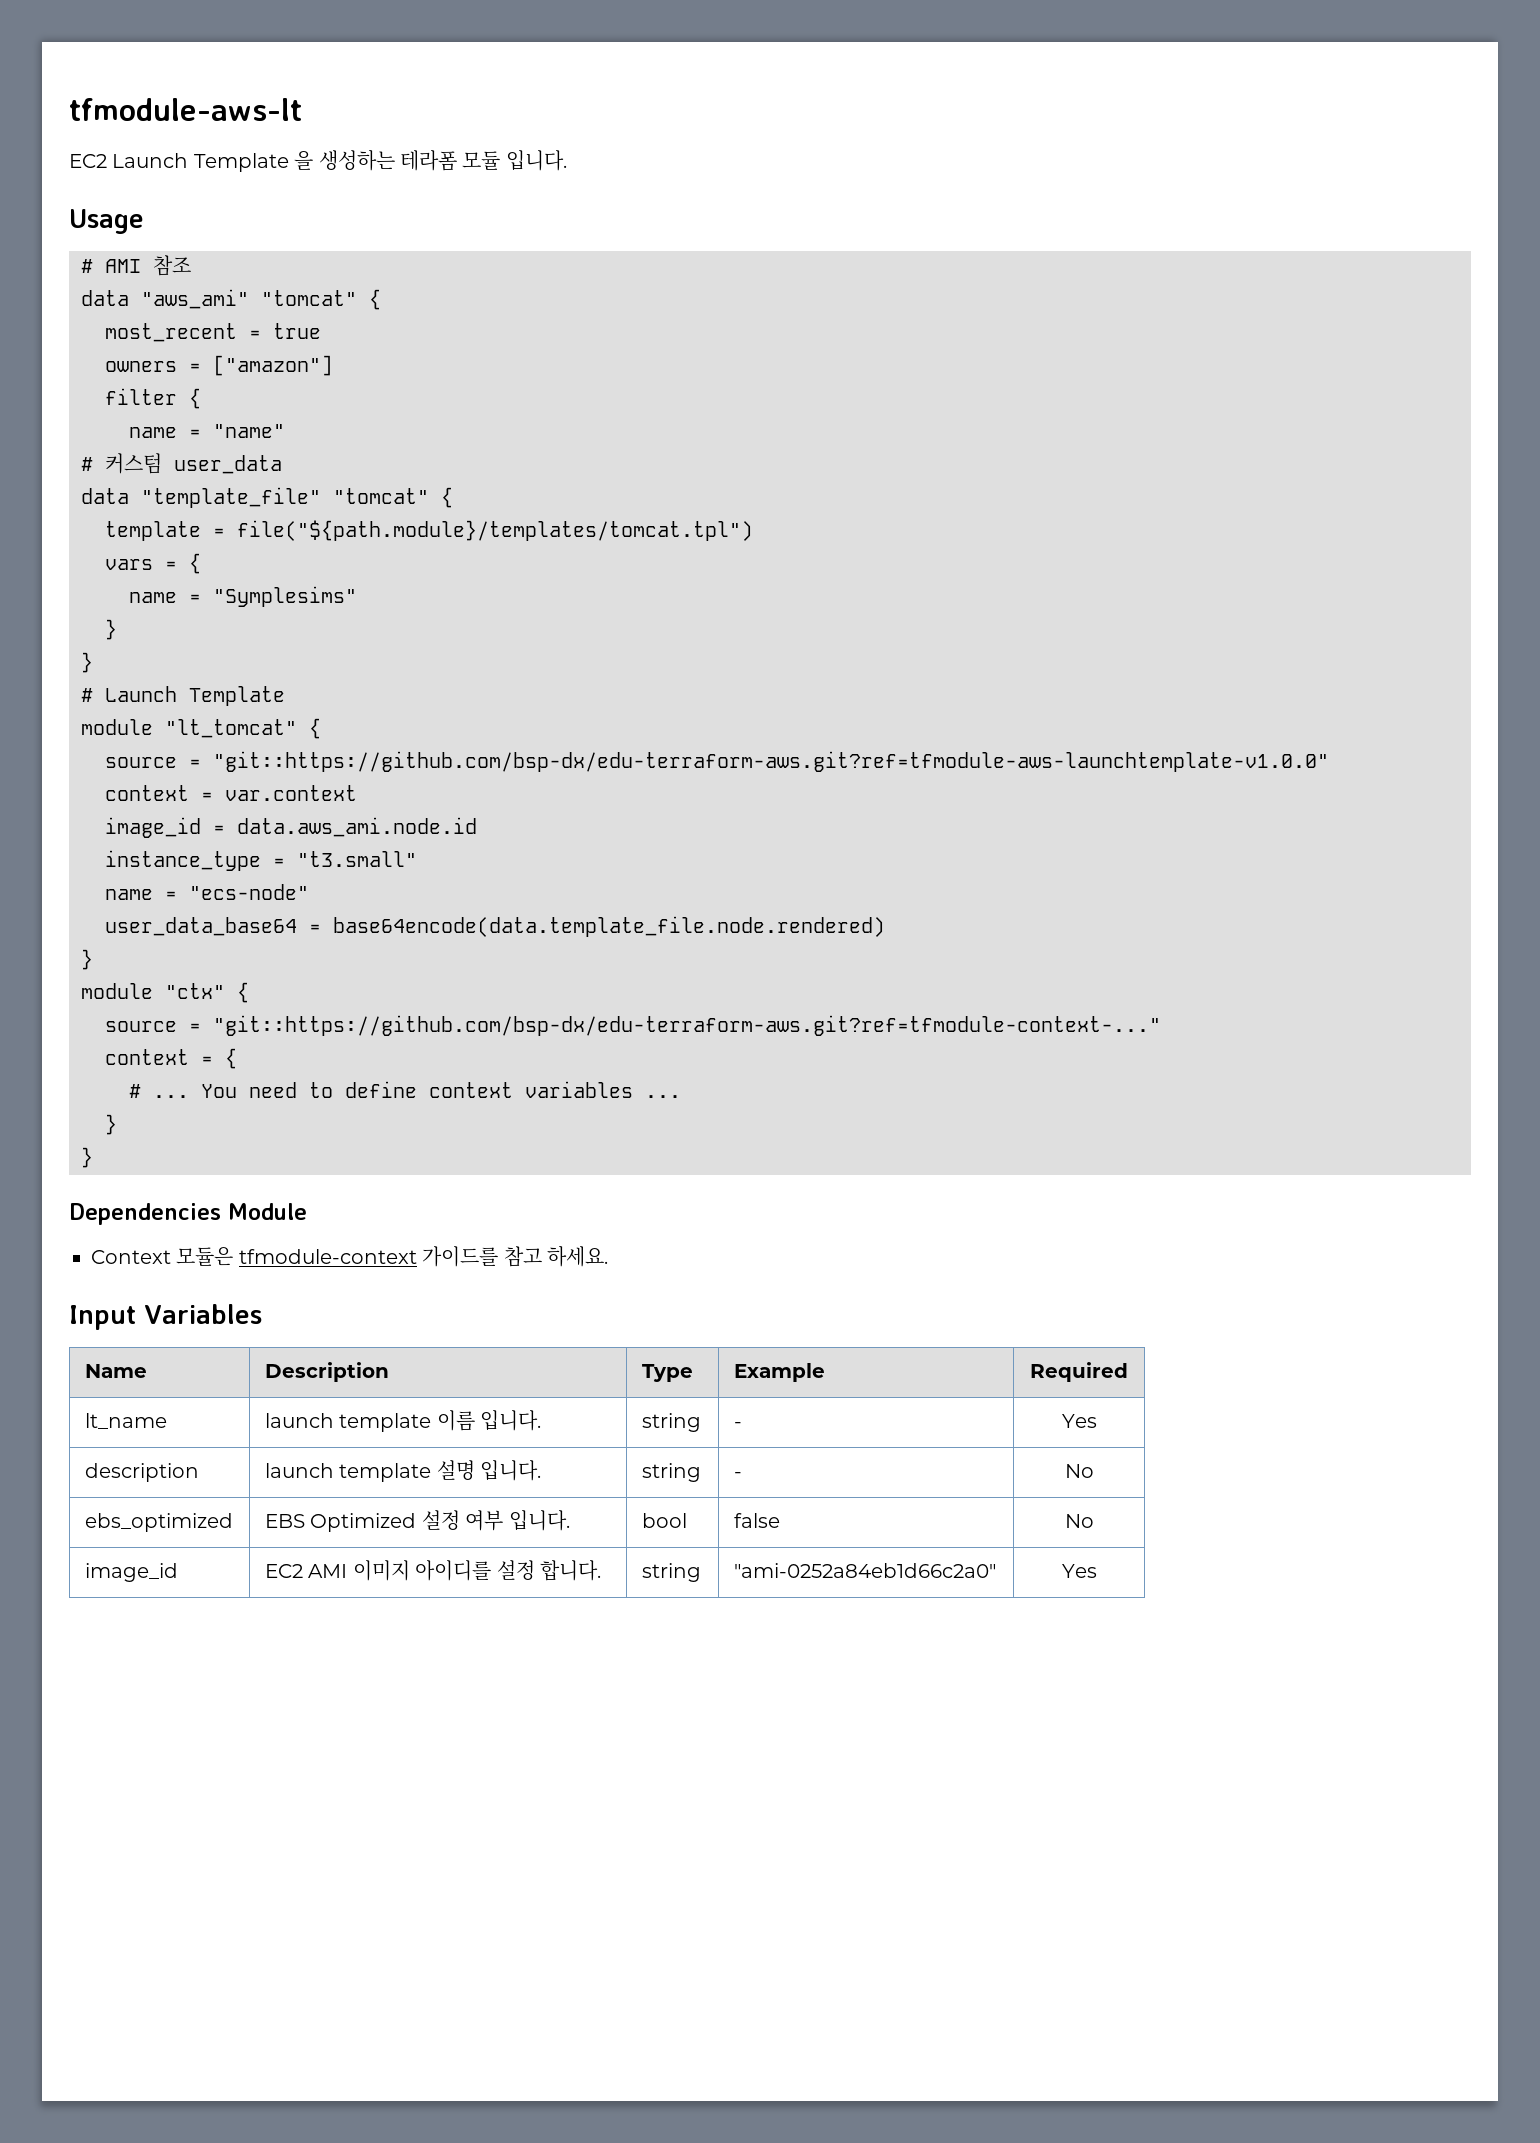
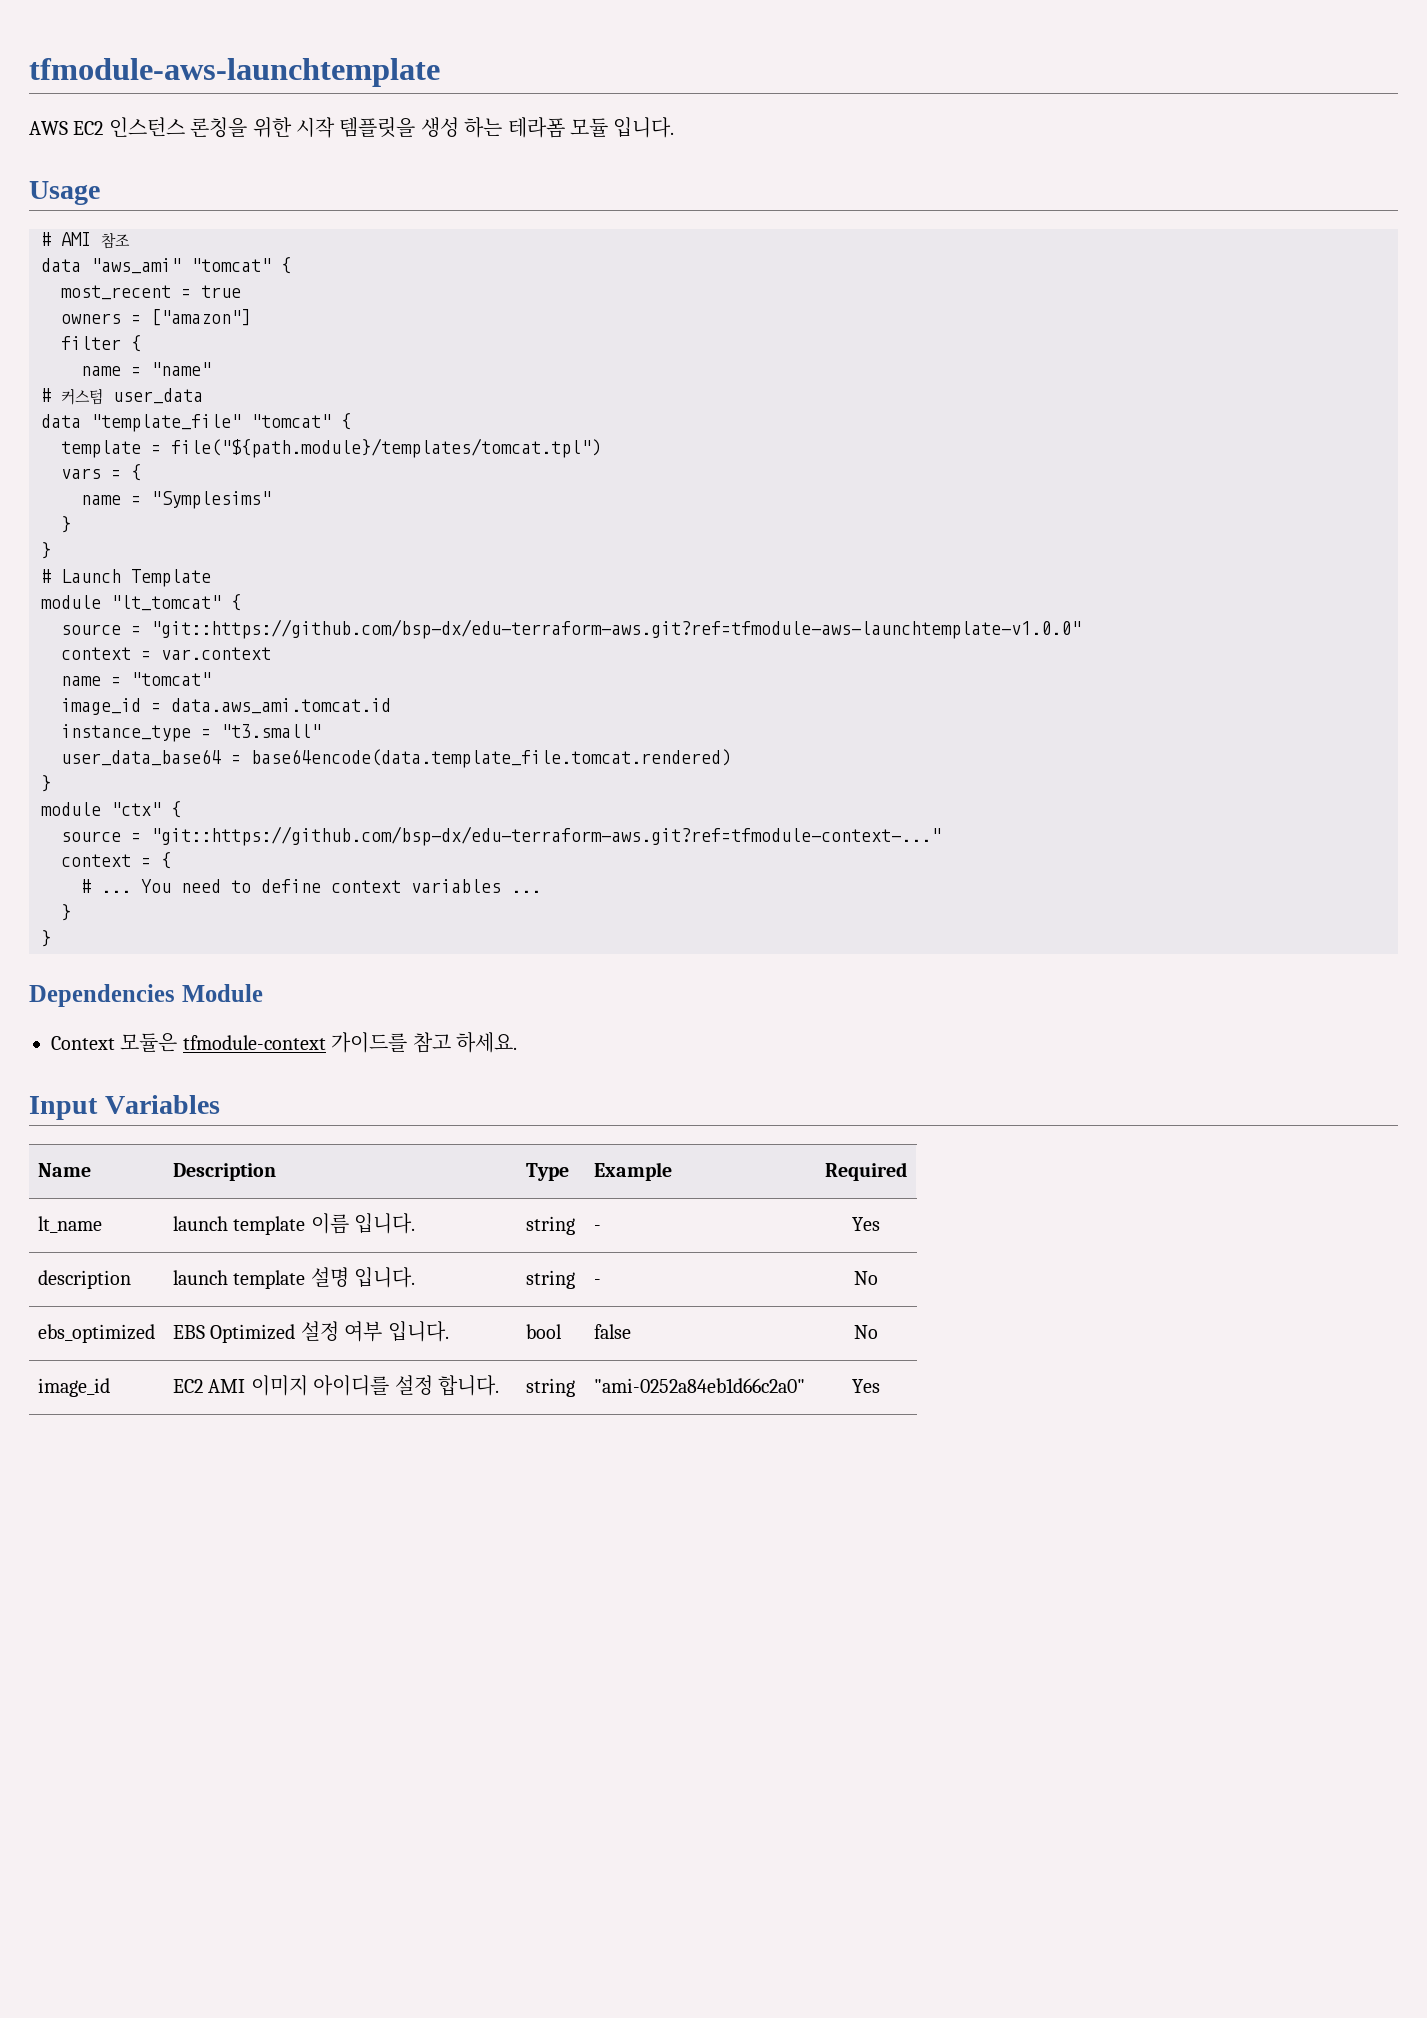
- tfmodule-aws-lt
- EC2 Launch Template 을 생성하는 테라폼 모듈 입니다.
+ tfmodule-aws-launchtemplate
+ AWS EC2 인스턴스 론칭을 위한 시작 템플릿을 생성 하는 테라폼 모듈 입니다.
+ name = "tomcat"
- image_id = data.aws_ami.node.id
+ image_id = data.aws_ami.tomcat.id
- name = "ecs-node"
- user_data_base64 = base64encode(data.template_file.node.rendered)
+ user_data_base64 = base64encode(data.template_file.tomcat.rendered)

